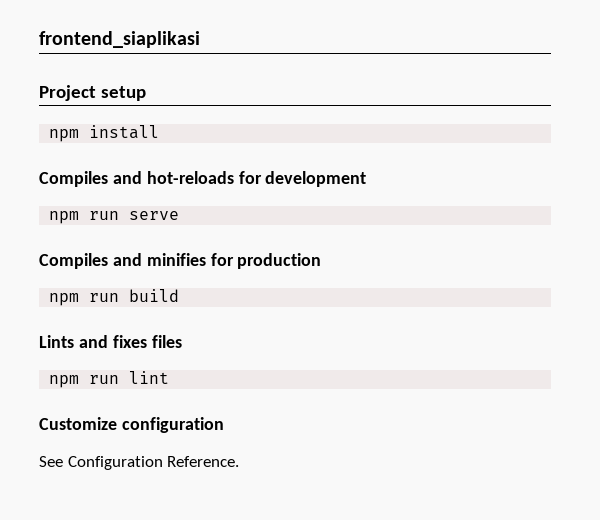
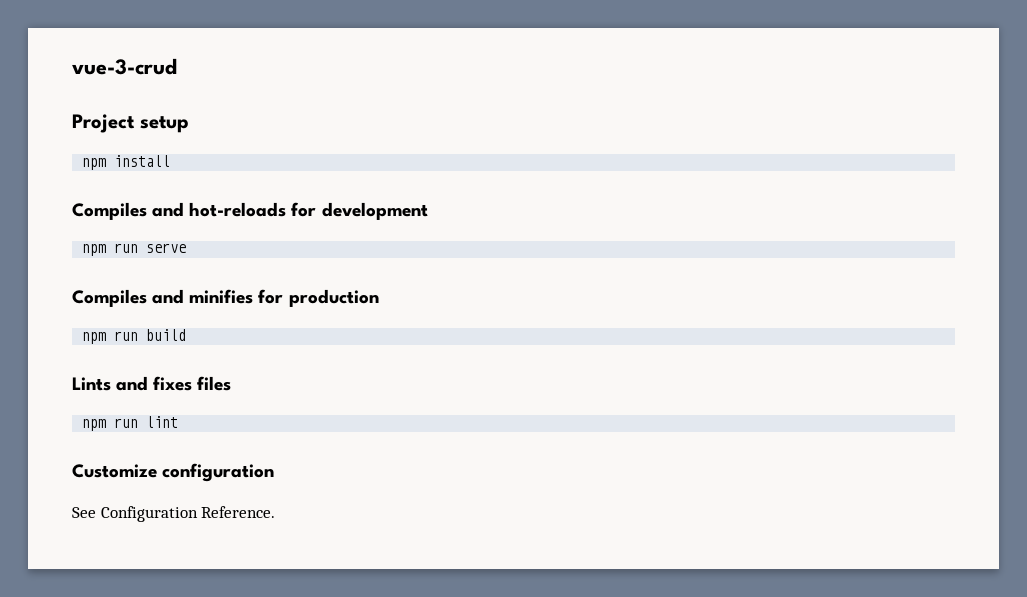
- frontend_siaplikasi
+ vue-3-crud

